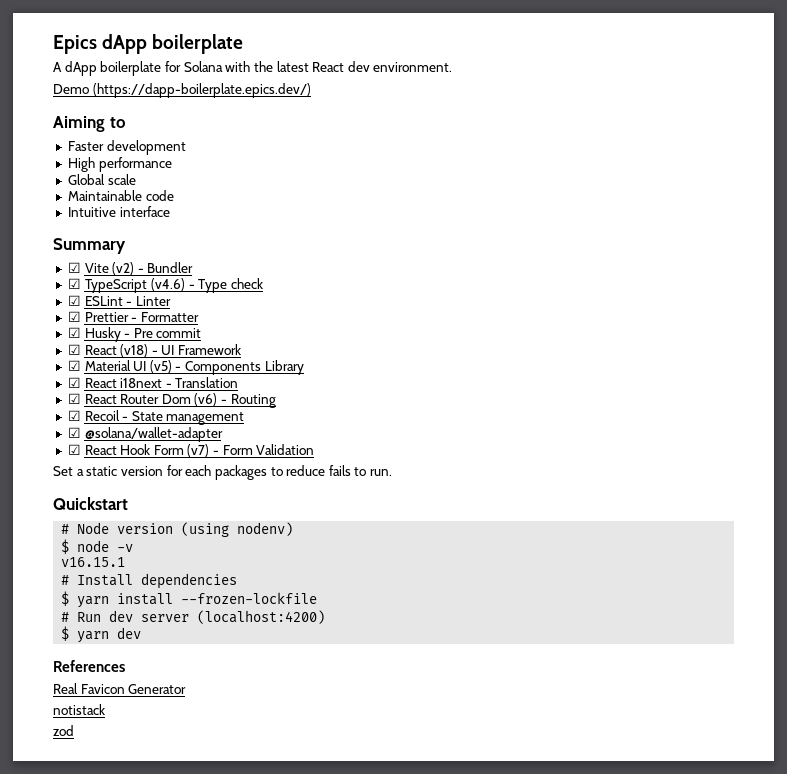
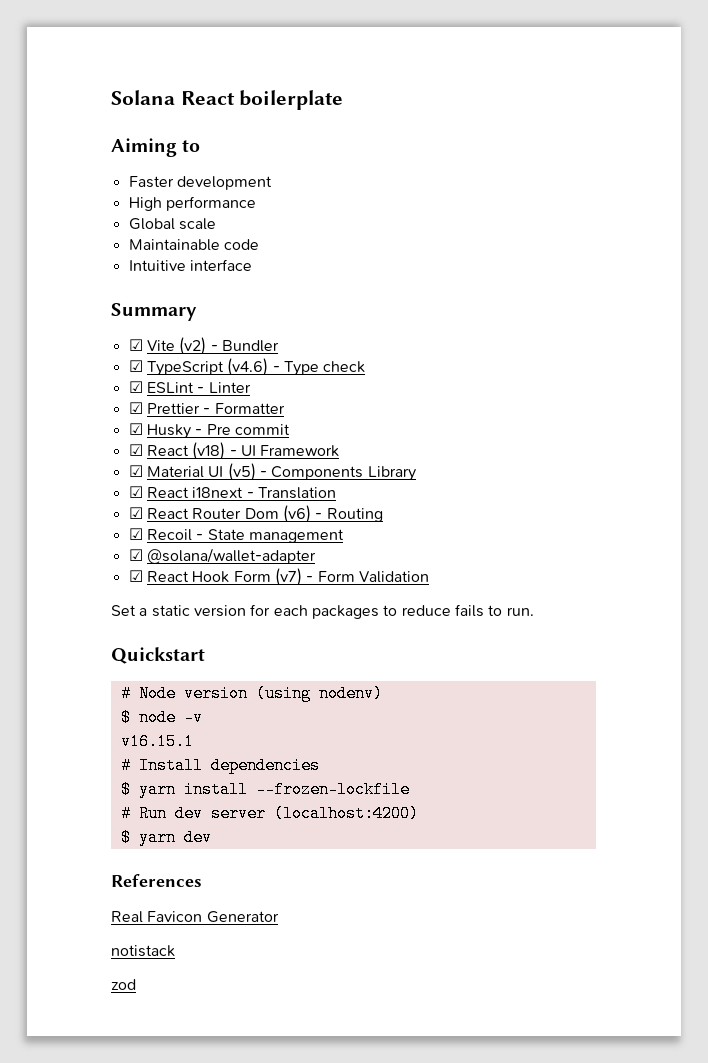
- Epics dApp boilerplate
- A dApp boilerplate for Solana with the latest React dev environment.
- Demo (https://dapp-boilerplate.epics.dev/)
+ Solana React boilerplate

